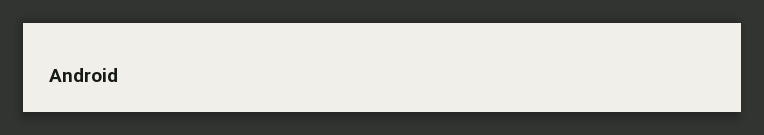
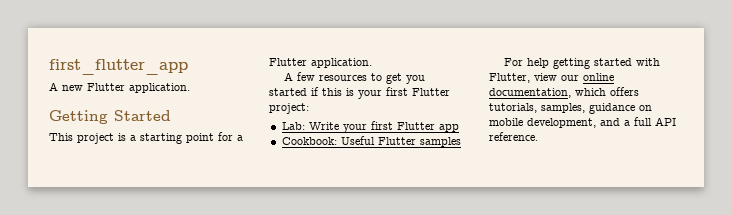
- Android
+ first_flutter_app
+ A new Flutter application.
+ Getting Started
+ This project is a starting point for a Flutter application.
+ A few resources to get you started if this is your first Flutter project:
+ Lab: Write your first Flutter app
+ Cookbook: Useful Flutter samples
+ For help getting started with Flutter, view our online documentation, which offers tutorials, samples, guidance on mobile development, and a full API reference.

